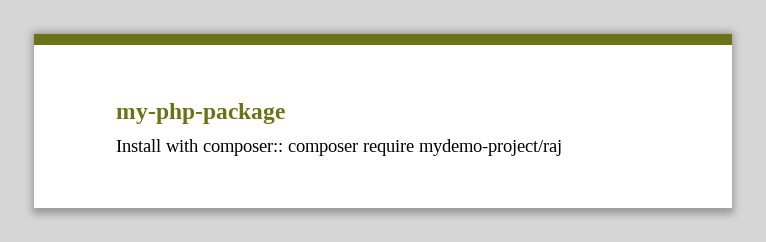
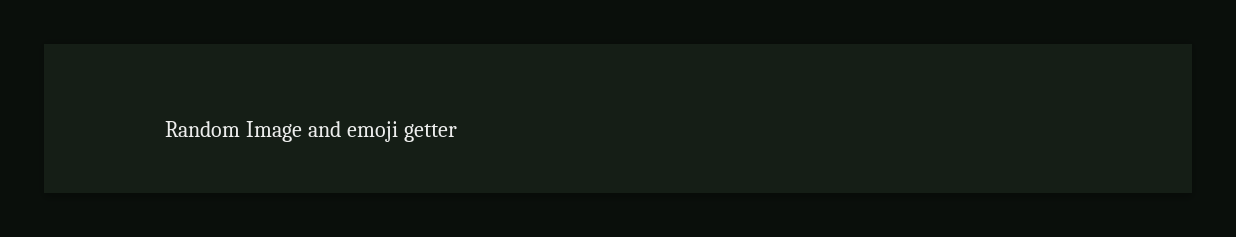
- my-php-package
- Install with composer:: composer require mydemo-project/raj
+ Random Image and emoji getter

